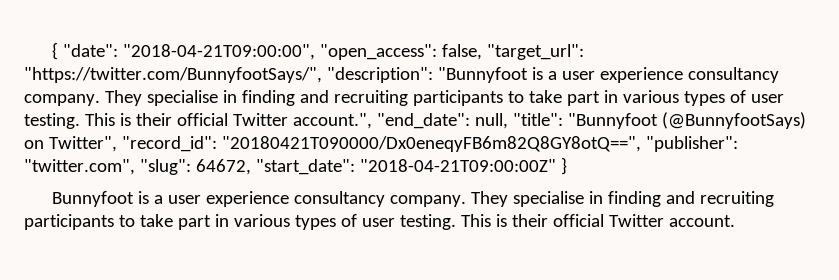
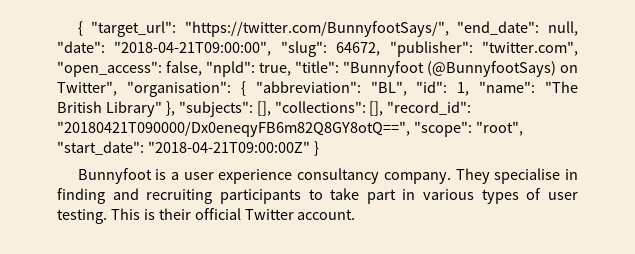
- { "date": "2018-04-21T09:00:00", "open_access": false, "target_url": "https://twitter.com/BunnyfootSays/", "description": "Bunnyfoot is a user experience consultancy company. They specialise in finding and recruiting participants to take part in various types of user testing. This is their official Twitter account.", "end_date": null, "title": "Bunnyfoot (@BunnyfootSays) on Twitter", "record_id": "20180421T090000/Dx0eneqyFB6m82Q8GY8otQ==", "publisher": "twitter.com", "slug": 64672, "start_date": "2018-04-21T09:00:00Z" }
+ { "target_url": "https://twitter.com/BunnyfootSays/", "end_date": null, "date": "2018-04-21T09:00:00", "slug": 64672, "publisher": "twitter.com", "open_access": false, "npld": true, "title": "Bunnyfoot (@BunnyfootSays) on Twitter", "organisation": { "abbreviation": "BL", "id": 1, "name": "The British Library" }, "subjects": [], "collections": [], "record_id": "20180421T090000/Dx0eneqyFB6m82Q8GY8otQ==", "scope": "root", "start_date": "2018-04-21T09:00:00Z" }

